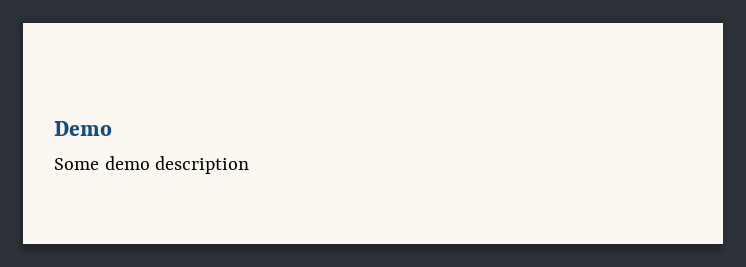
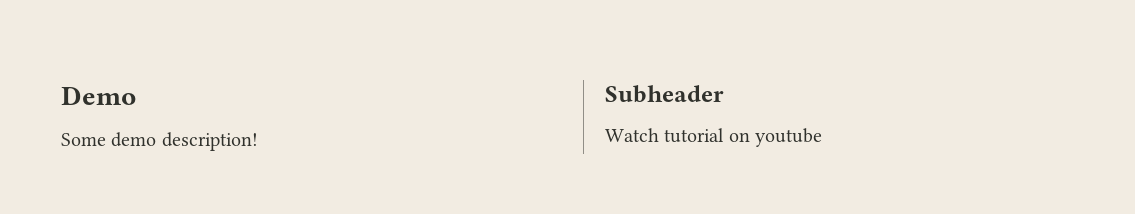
- Some demo description
+ Some demo description!
+ Subheader
+ Watch tutorial on youtube

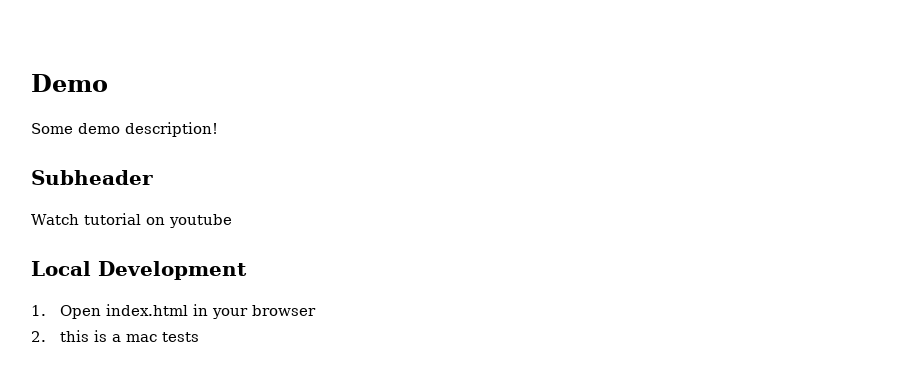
+ Local Development
+ 1. Open index.html in your browser
+ 2. this is a mac tests

